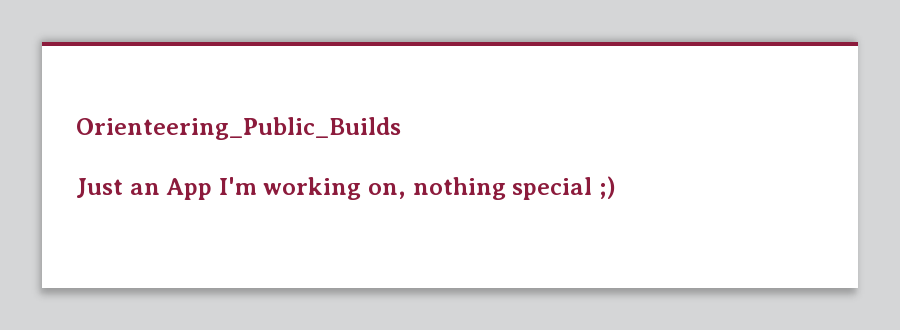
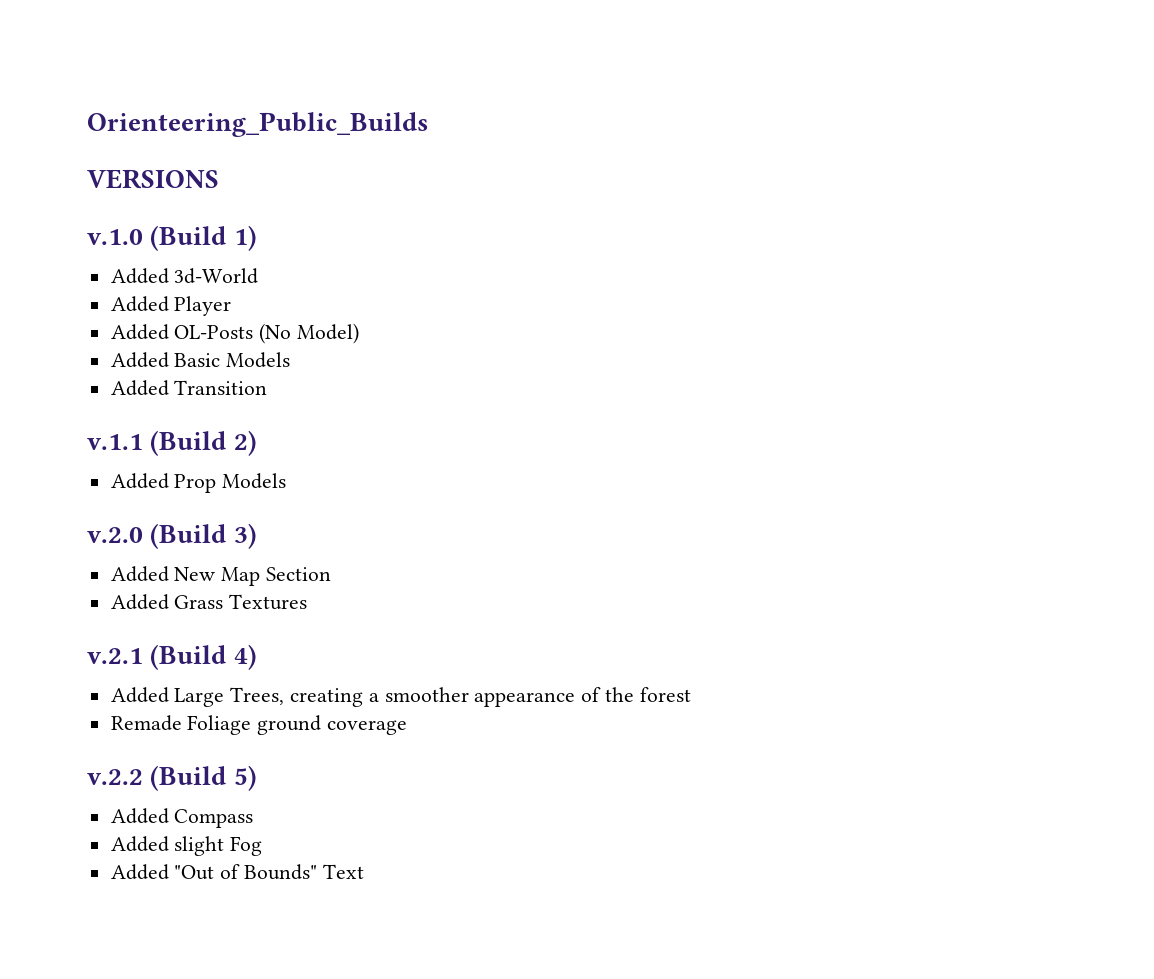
- Just an App I'm working on, nothing special ;)
+ VERSIONS
+ v.1.0 (Build 1)
+ Added 3d-World
+ Added Player
+ Added OL-Posts (No Model)
+ Added Basic Models
+ Added Transition
+ v.1.1 (Build 2)
+ Added Prop Models
+ v.2.0 (Build 3)
+ Added New Map Section
+ Added Grass Textures
+ v.2.1 (Build 4)
+ Added Large Trees, creating a smoother appearance of the forest
+ Remade Foliage ground coverage
+ v.2.2 (Build 5)
+ Added Compass
+ Added slight Fog
+ Added "Out of Bounds" Text

